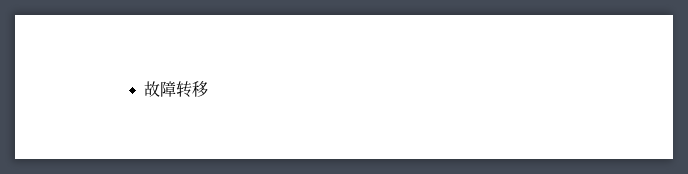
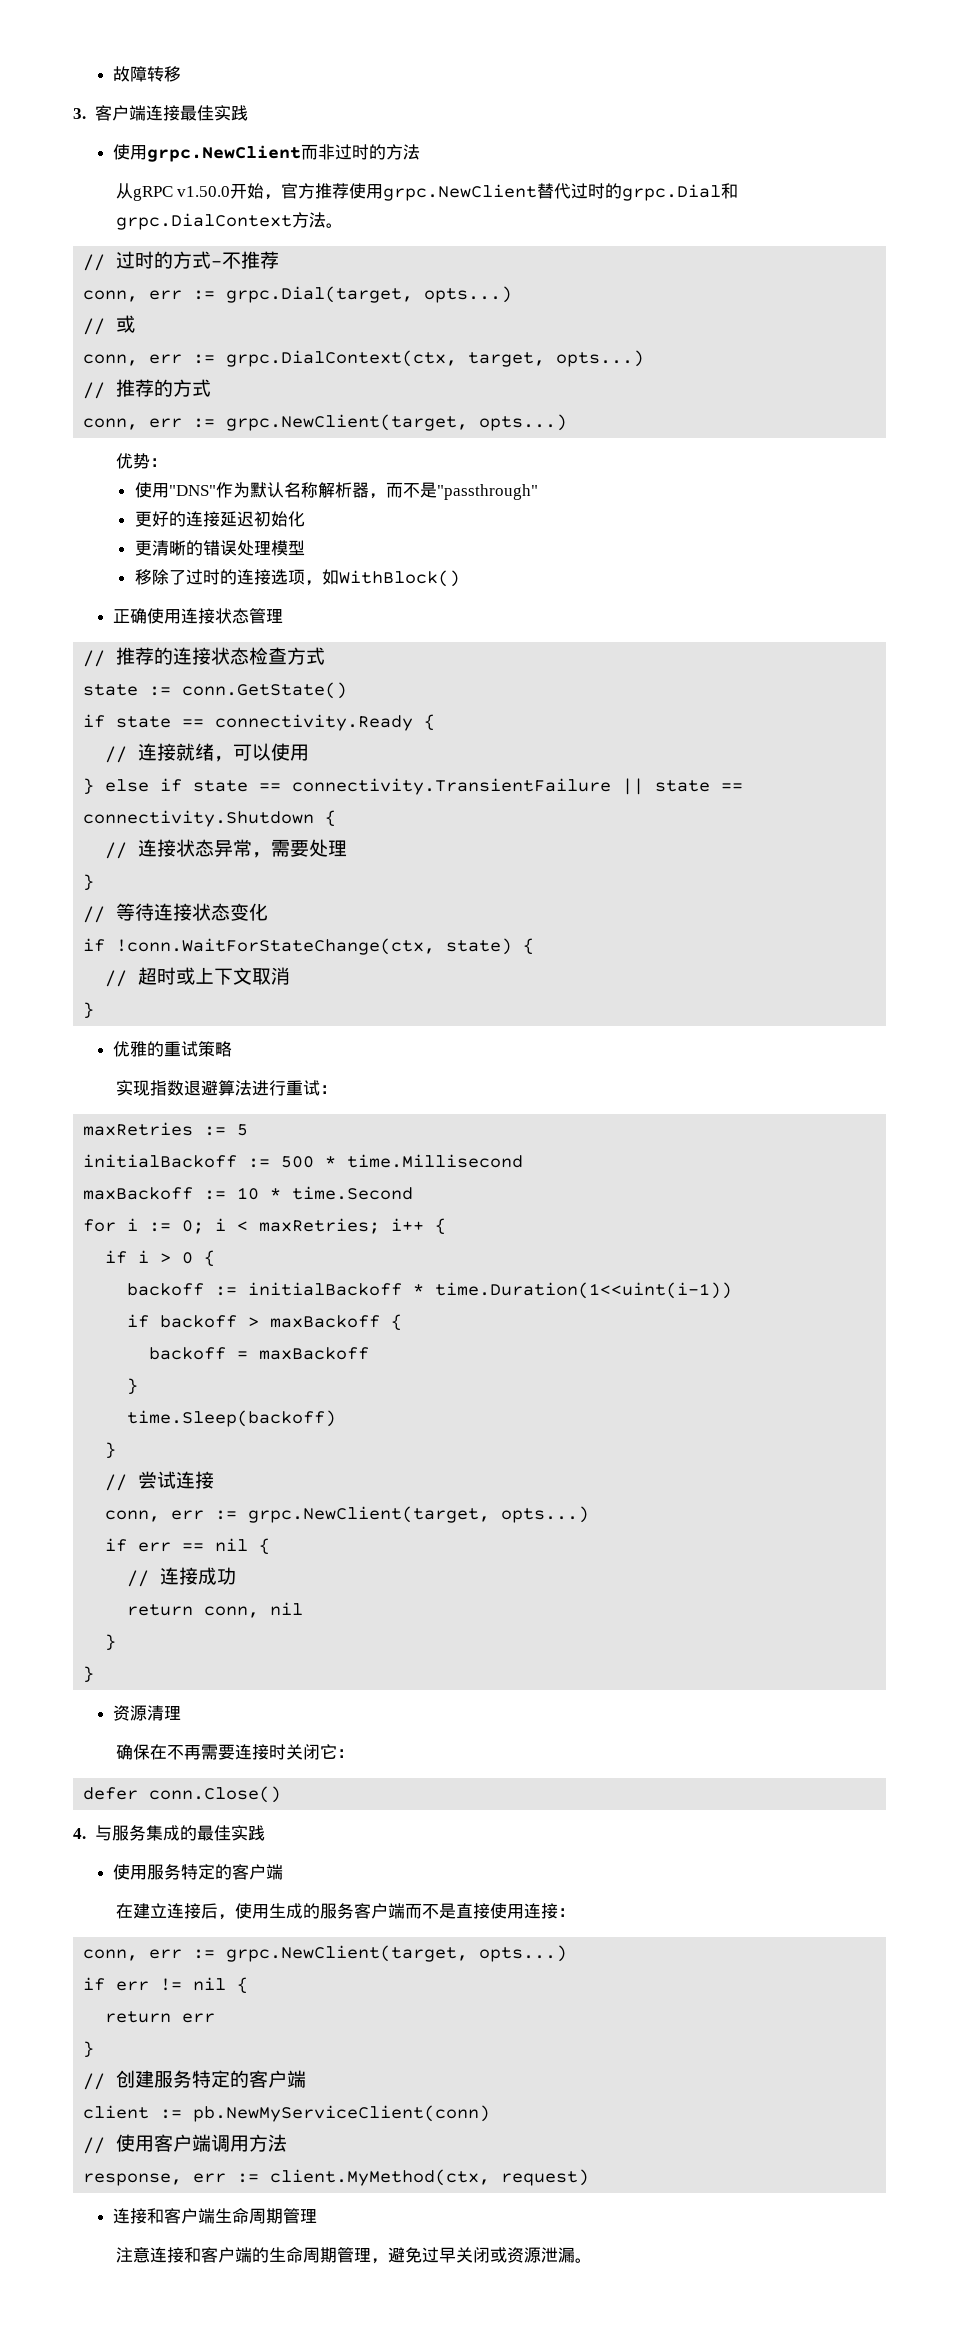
+ 3.客户端连接最佳实践
+ 使用grpc.NewClient而非过时的方法
+ 从gRPC v1.50.0开始，官方推荐使用grpc.NewClient替代过时的grpc.Dial和grpc.DialContext方法。
+ // 过时的方式-不推荐
+ conn, err := grpc.Dial(target, opts...)
+ // 或
+ conn, err := grpc.DialContext(ctx, target, opts...)
+ // 推荐的方式
+ conn, err := grpc.NewClient(target, opts...)
+ 优势：
+ 使用"DNS"作为默认名称解析器，而不是"passthrough"
+ 更好的连接延迟初始化
+ 更清晰的错误处理模型
+ 移除了过时的连接选项，如WithBlock()
+ 正确使用连接状态管理
+ // 推荐的连接状态检查方式
+ state := conn.GetState()
+ if state == connectivity.Ready {
+ // 连接就绪，可以使用
+ } else if state == connectivity.TransientFailure || state == connectivity.Shutdown {
+ // 连接状态异常，需要处理
+ }
+ // 等待连接状态变化
+ if !conn.WaitForStateChange(ctx, state) {
+ // 超时或上下文取消
+ }
+ 优雅的重试策略
+ 实现指数退避算法进行重试：
+ maxRetries := 5
+ initialBackoff := 500 * time.Millisecond
+ maxBackoff := 10 * time.Second
+ for i := 0; i < maxRetries; i++ {
+ if i > 0 {
+ backoff := initialBackoff * time.Duration(1<<uint(i-1))
+ if backoff > maxBackoff {
+ backoff = maxBackoff
+ }
+ time.Sleep(backoff)
+ }
+ // 尝试连接
+ conn, err := grpc.NewClient(target, opts...)
+ if err == nil {
+ // 连接成功
+ return conn, nil
+ }
+ }
+ 资源清理
+ 确保在不再需要连接时关闭它：
+ defer conn.Close()
+ 4.与服务集成的最佳实践
+ 使用服务特定的客户端
+ 在建立连接后，使用生成的服务客户端而不是直接使用连接：
+ conn, err := grpc.NewClient(target, opts...)
+ if err != nil {
+ return err
+ }
+ // 创建服务特定的客户端
+ client := pb.NewMyServiceClient(conn)
+ // 使用客户端调用方法
+ response, err := client.MyMethod(ctx, request)
+ 连接和客户端生命周期管理
+ 注意连接和客户端的生命周期管理，避免过早关闭或资源泄漏。

